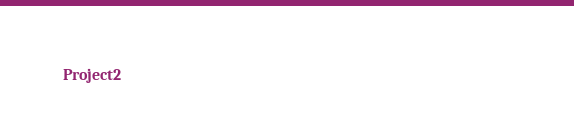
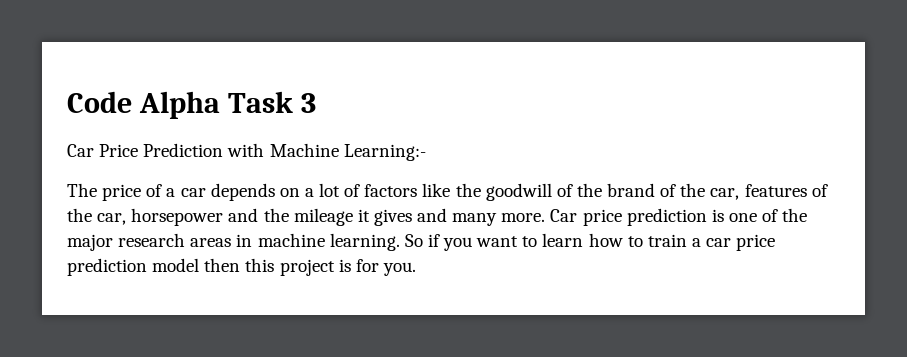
- Project2
+ Code Alpha Task 3
+ Car Price Prediction with Machine Learning:-
+ The price of a car depends on a lot of factors like the goodwill of the brand of the car, features of the car, horsepower and the mileage it gives and many more. Car price prediction is one of the major research areas in machine learning. So if you want to learn how to train a car price prediction model then this project is for you.

